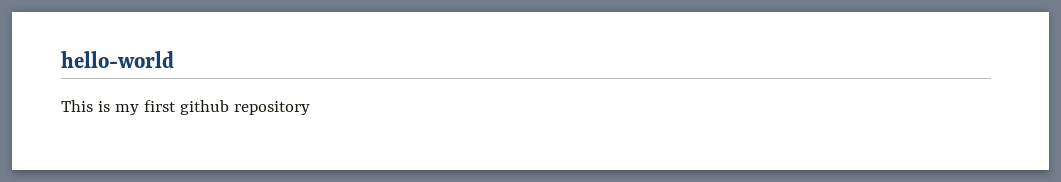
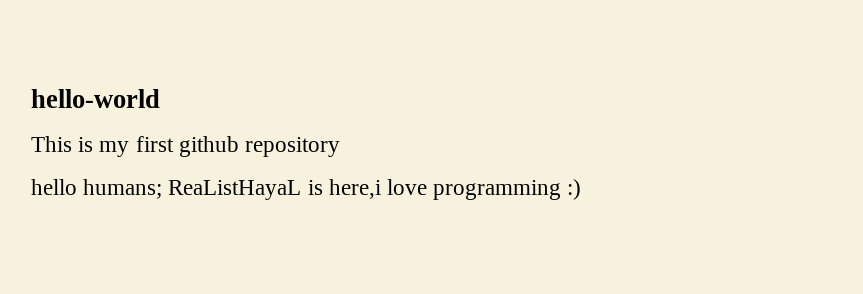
+ hello humans; ReaListHayaL is here,i love programming :)

